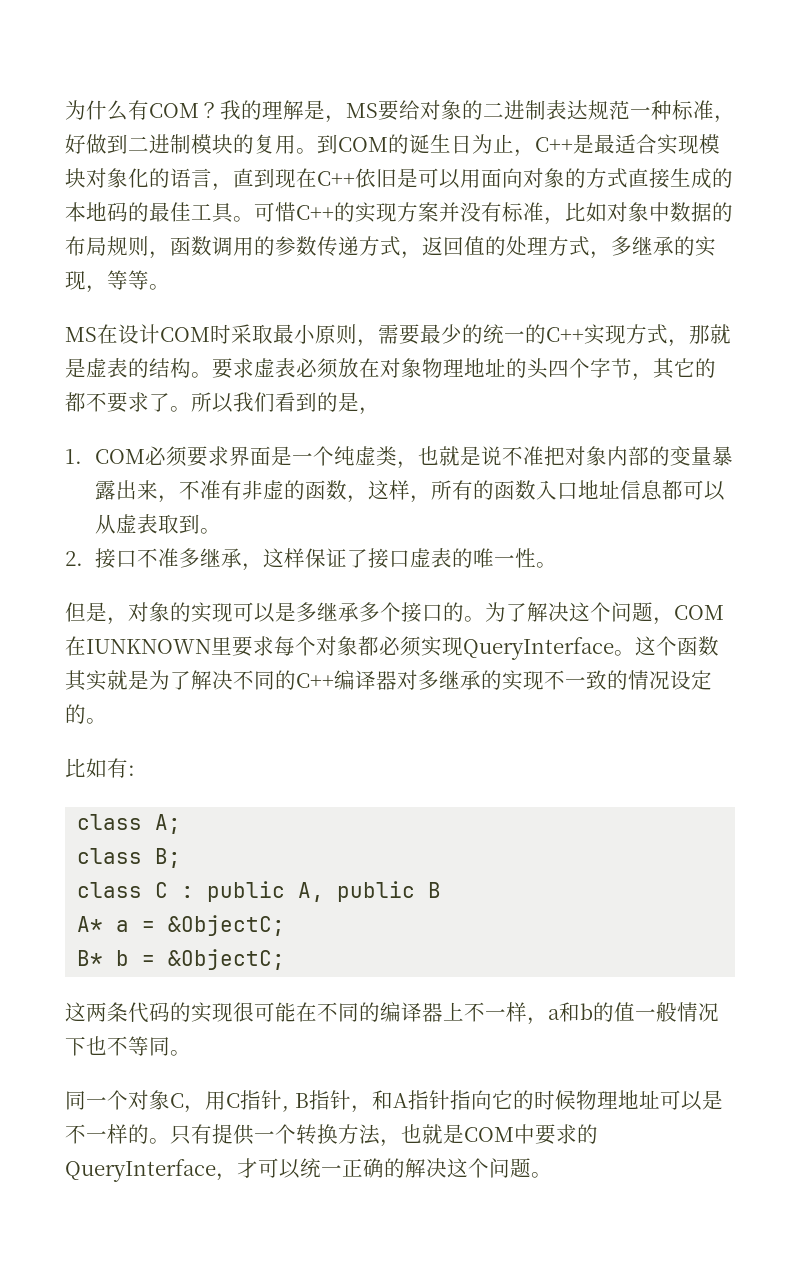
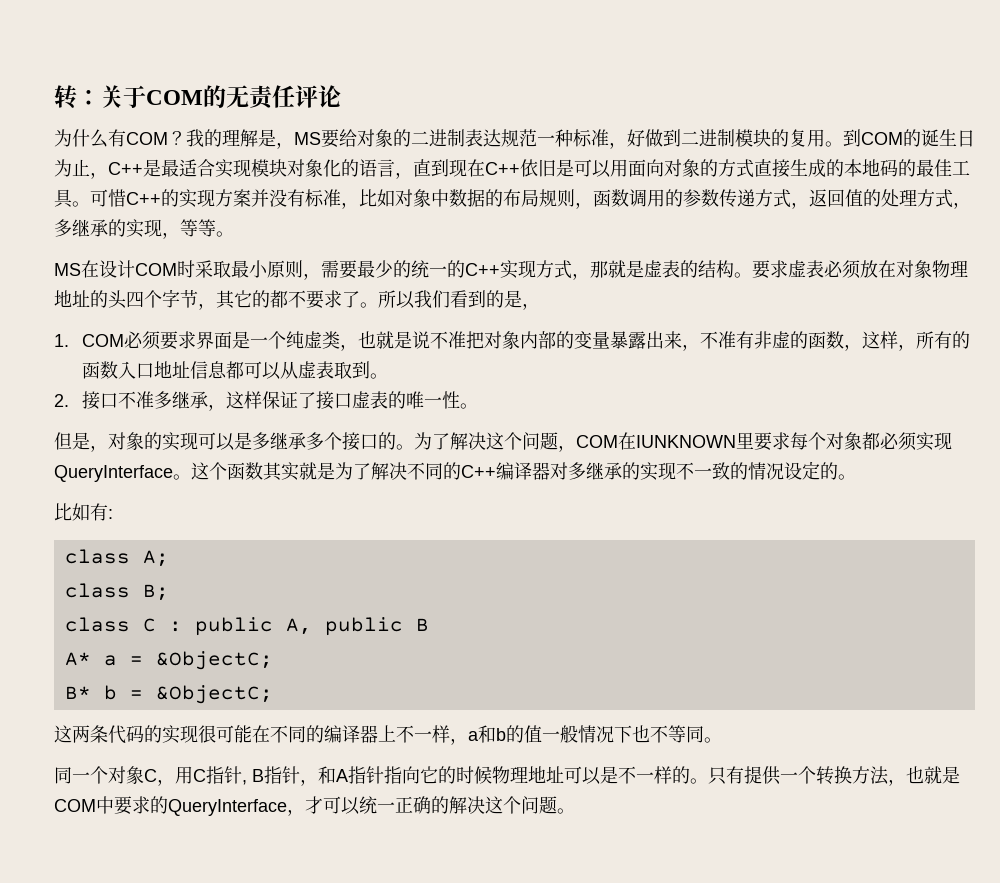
+ 转：关于COM的无责任评论

